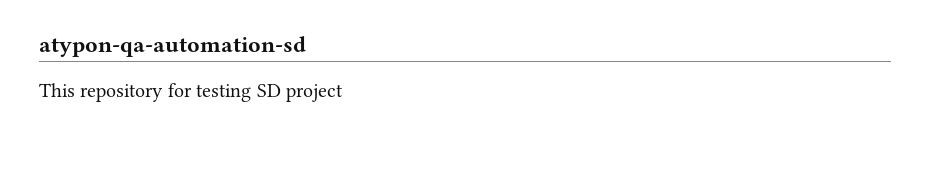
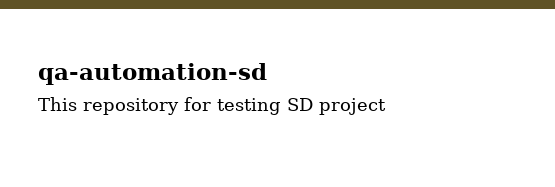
- atypon-qa-automation-sd
+ qa-automation-sd

